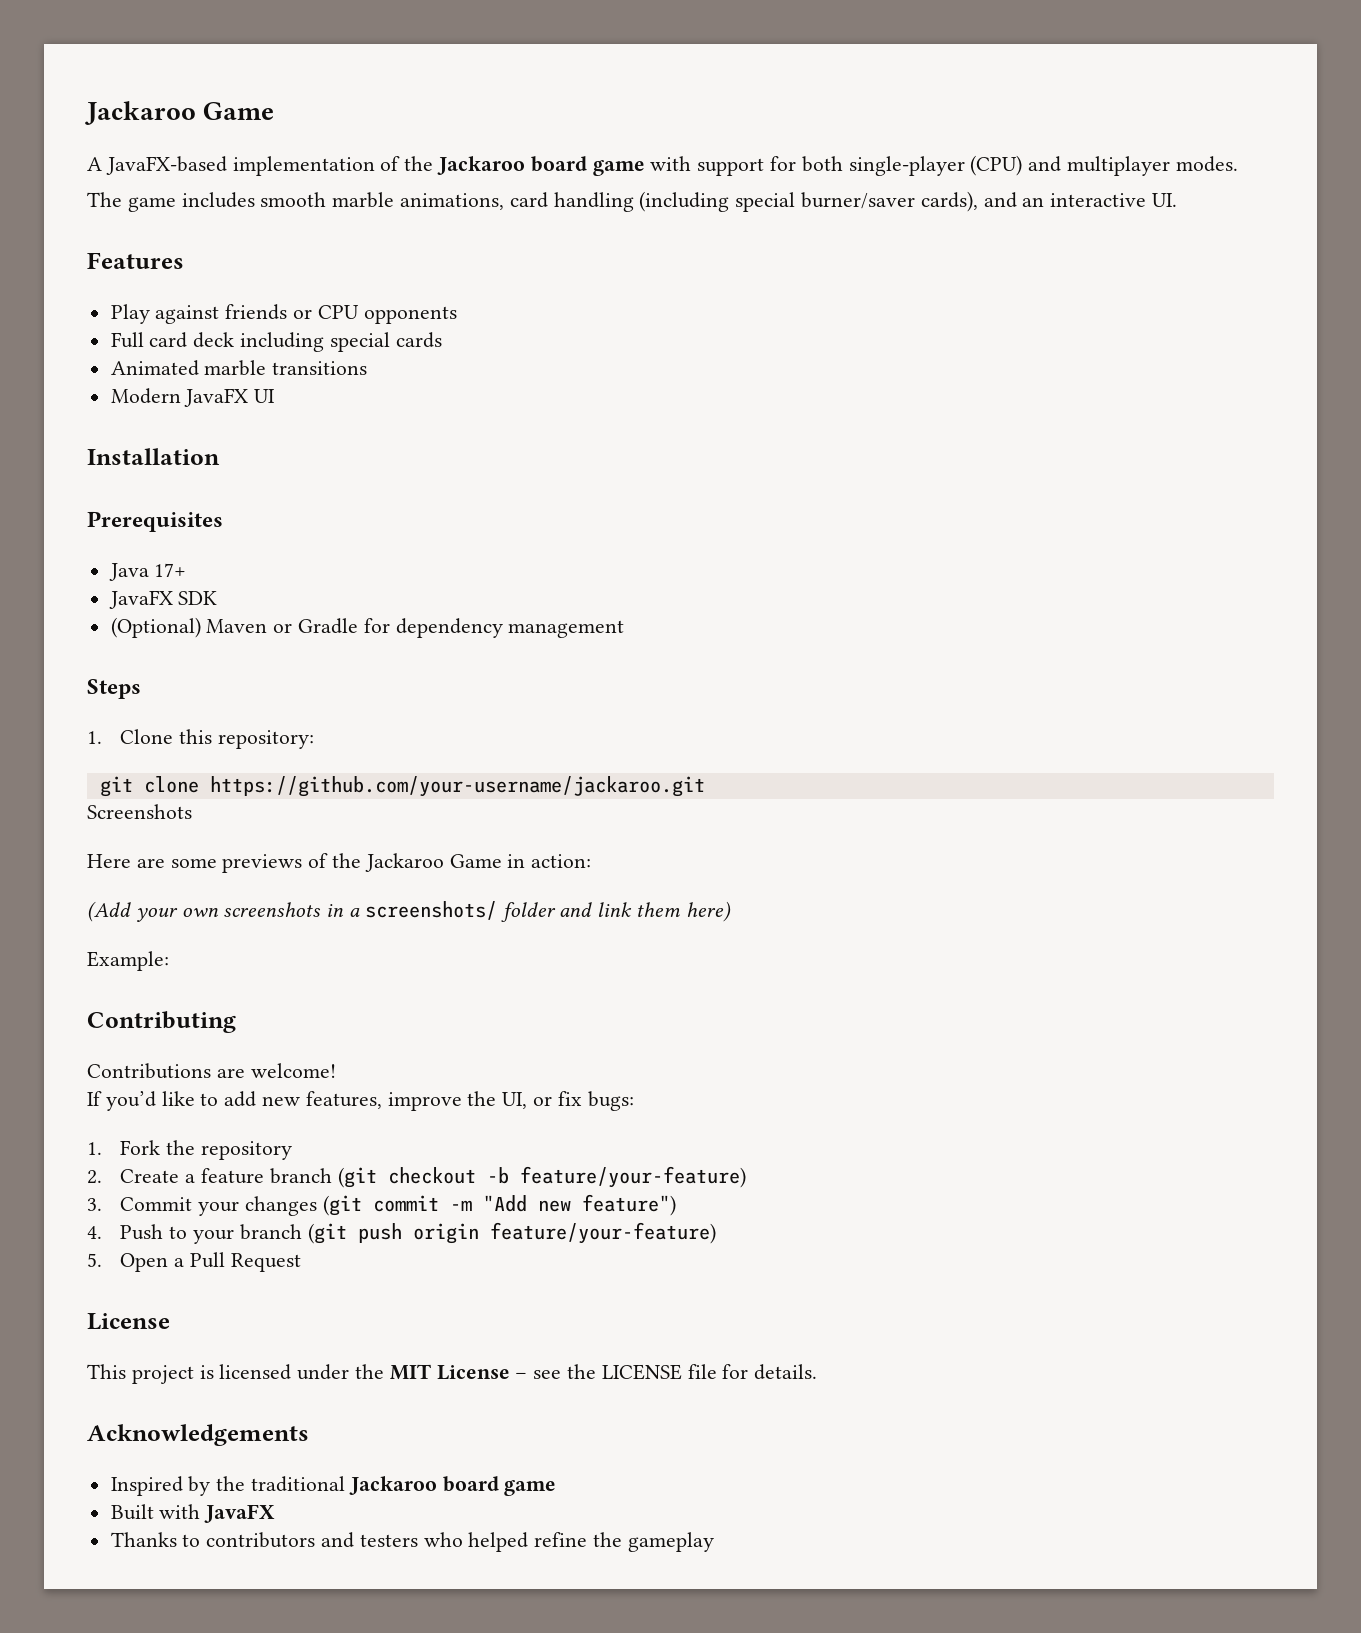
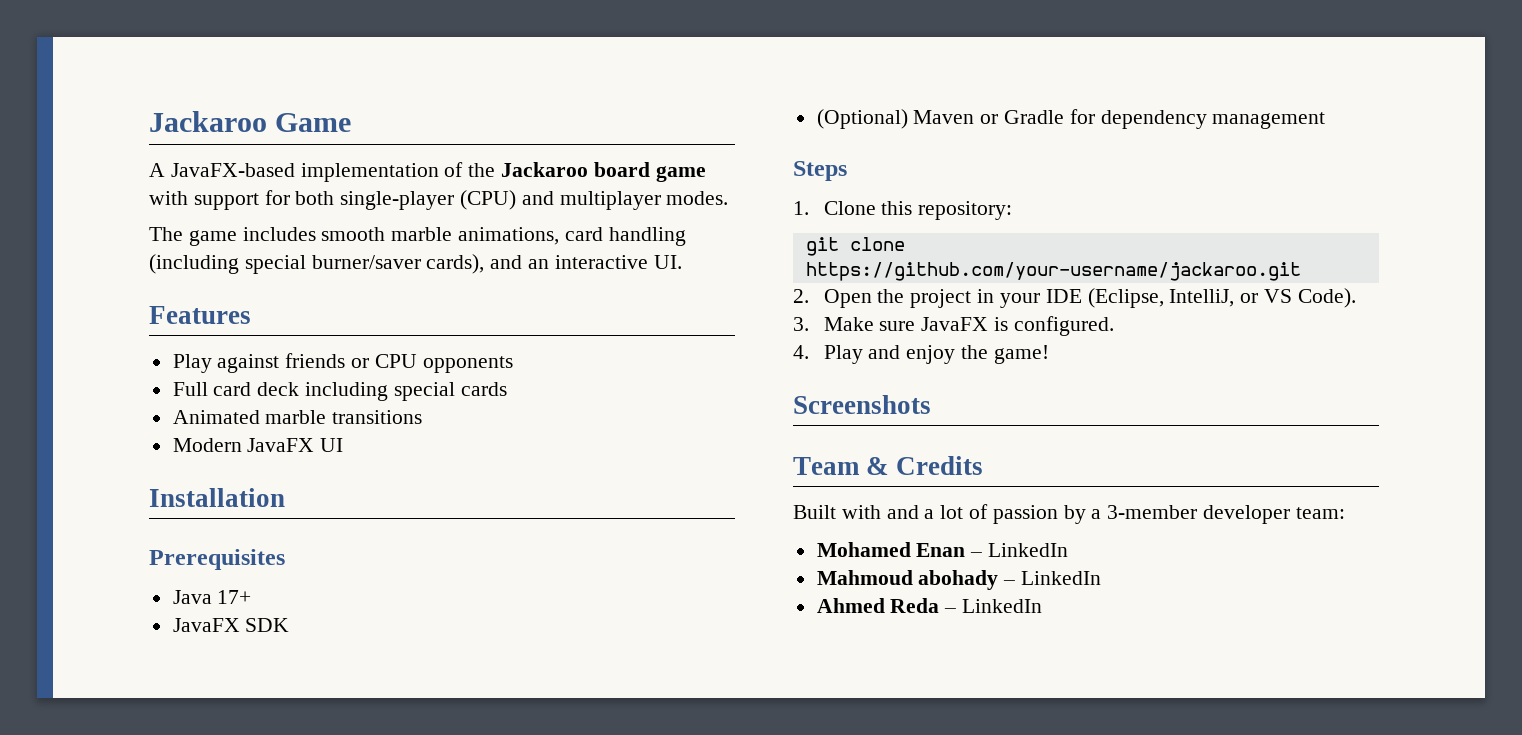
+ 2. Open the project in your IDE (Eclipse, IntelliJ, or VS Code).
+ 3. Make sure JavaFX is configured.
+ 4. Play and enjoy the game!
  Screenshots
- Here are some previews of the Jackaroo Game in action:
- (Add your own screenshots in a screenshots/ folder and link them here)
- Example:
- Contributing
- Contributions are welcome!
- If you’d like to add new features, improve the UI, or fix bugs:
- 1. Fork the repository
- 2. Create a feature branch (git checkout -b feature/your-feature)
- 3. Commit your changes (git commit -m "Add new feature")
- 4. Push to your branch (git push origin feature/your-feature)
- 5. Open a Pull Request
- License
- This project is licensed under the MIT License – see the LICENSE file for details.
- Acknowledgements
- Inspired by the traditional Jackaroo board game
- Built with JavaFX
- Thanks to contributors and testers who helped refine the gameplay
+ Team & Credits
+ Built with and a lot of passion by a 3-member developer team:
+ Mohamed Enan – LinkedIn
+ Mahmoud abohady – LinkedIn
+ Ahmed Reda – LinkedIn

